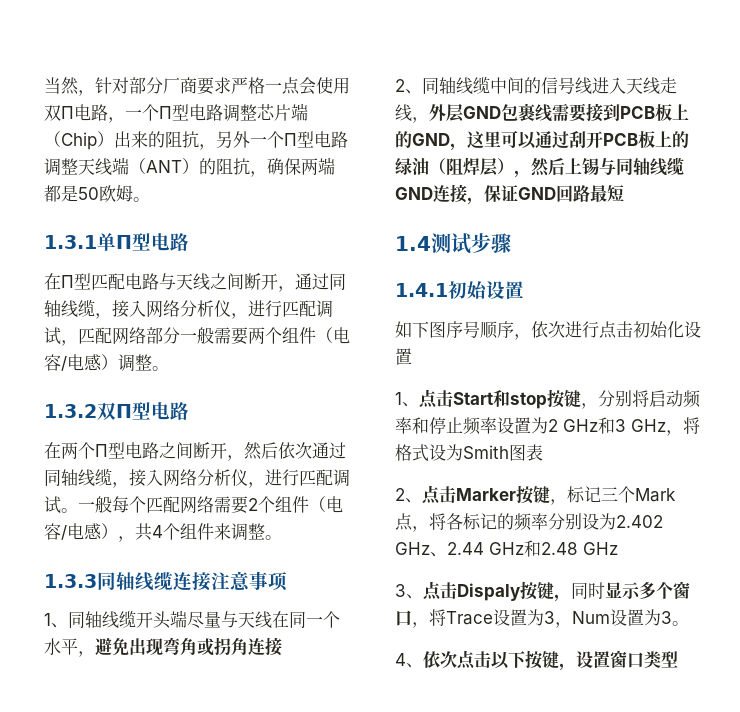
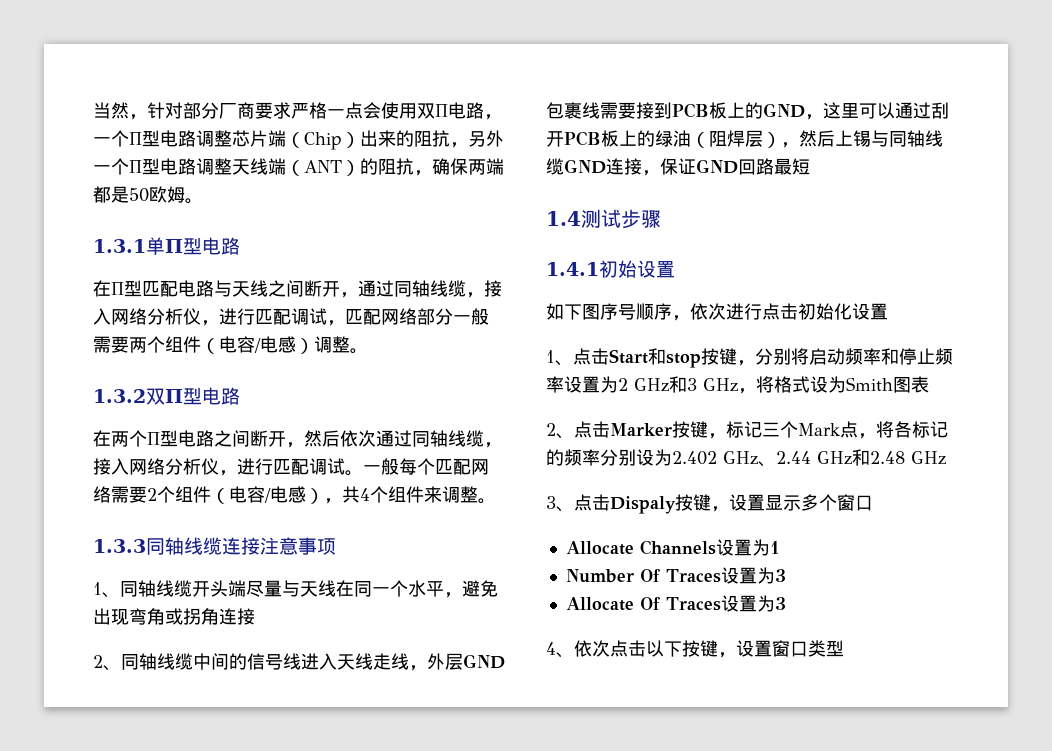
- 3、点击Dispaly按键，同时显示多个窗口，将Trace设置为3，Num设置为3。
+ 3、点击Dispaly按键，设置显示多个窗口
+ Allocate Channels设置为1
+ Number Of Traces设置为3
+ Allocate Of Traces设置为3

